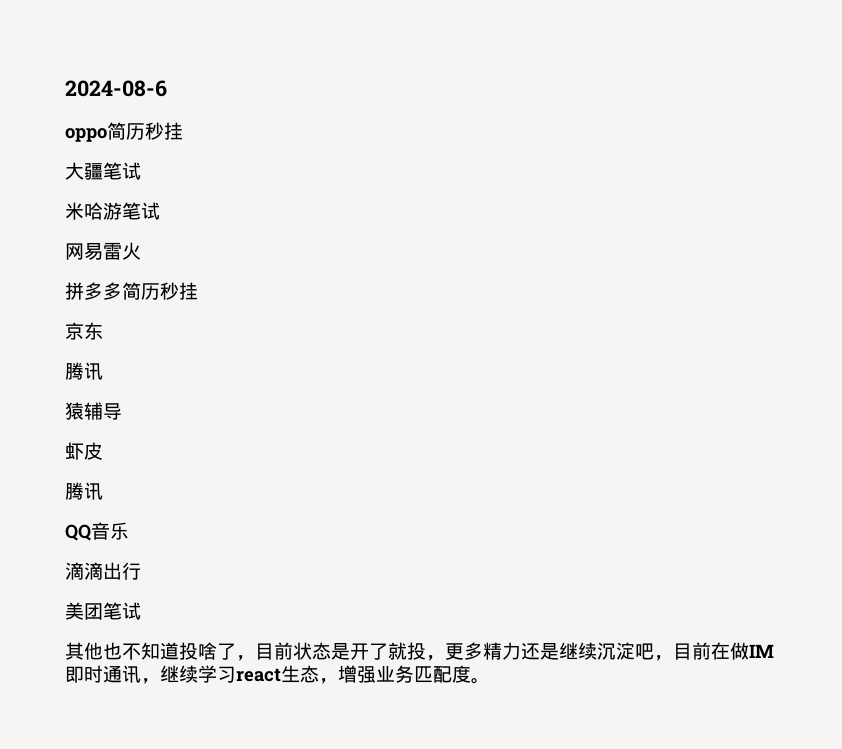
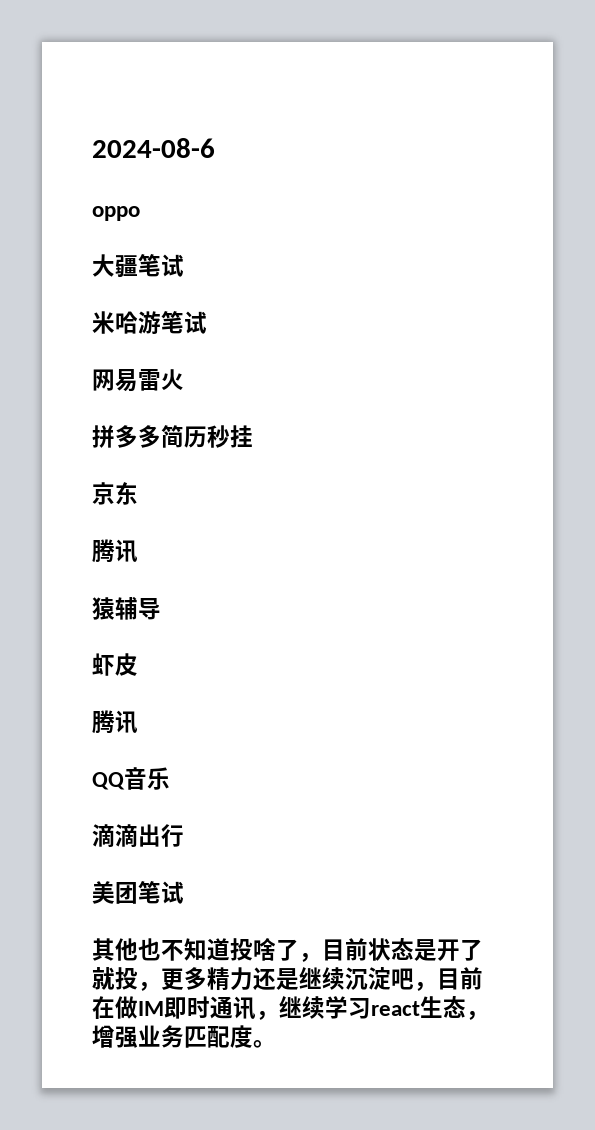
- oppo简历秒挂
+ oppo

